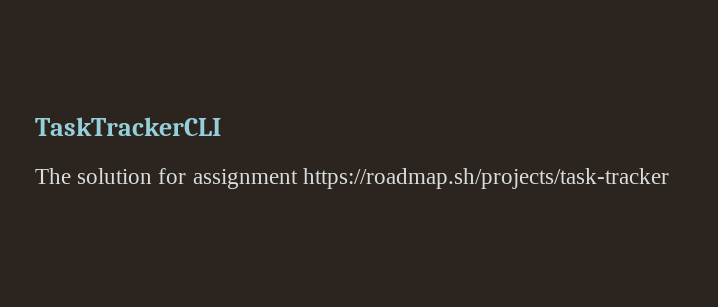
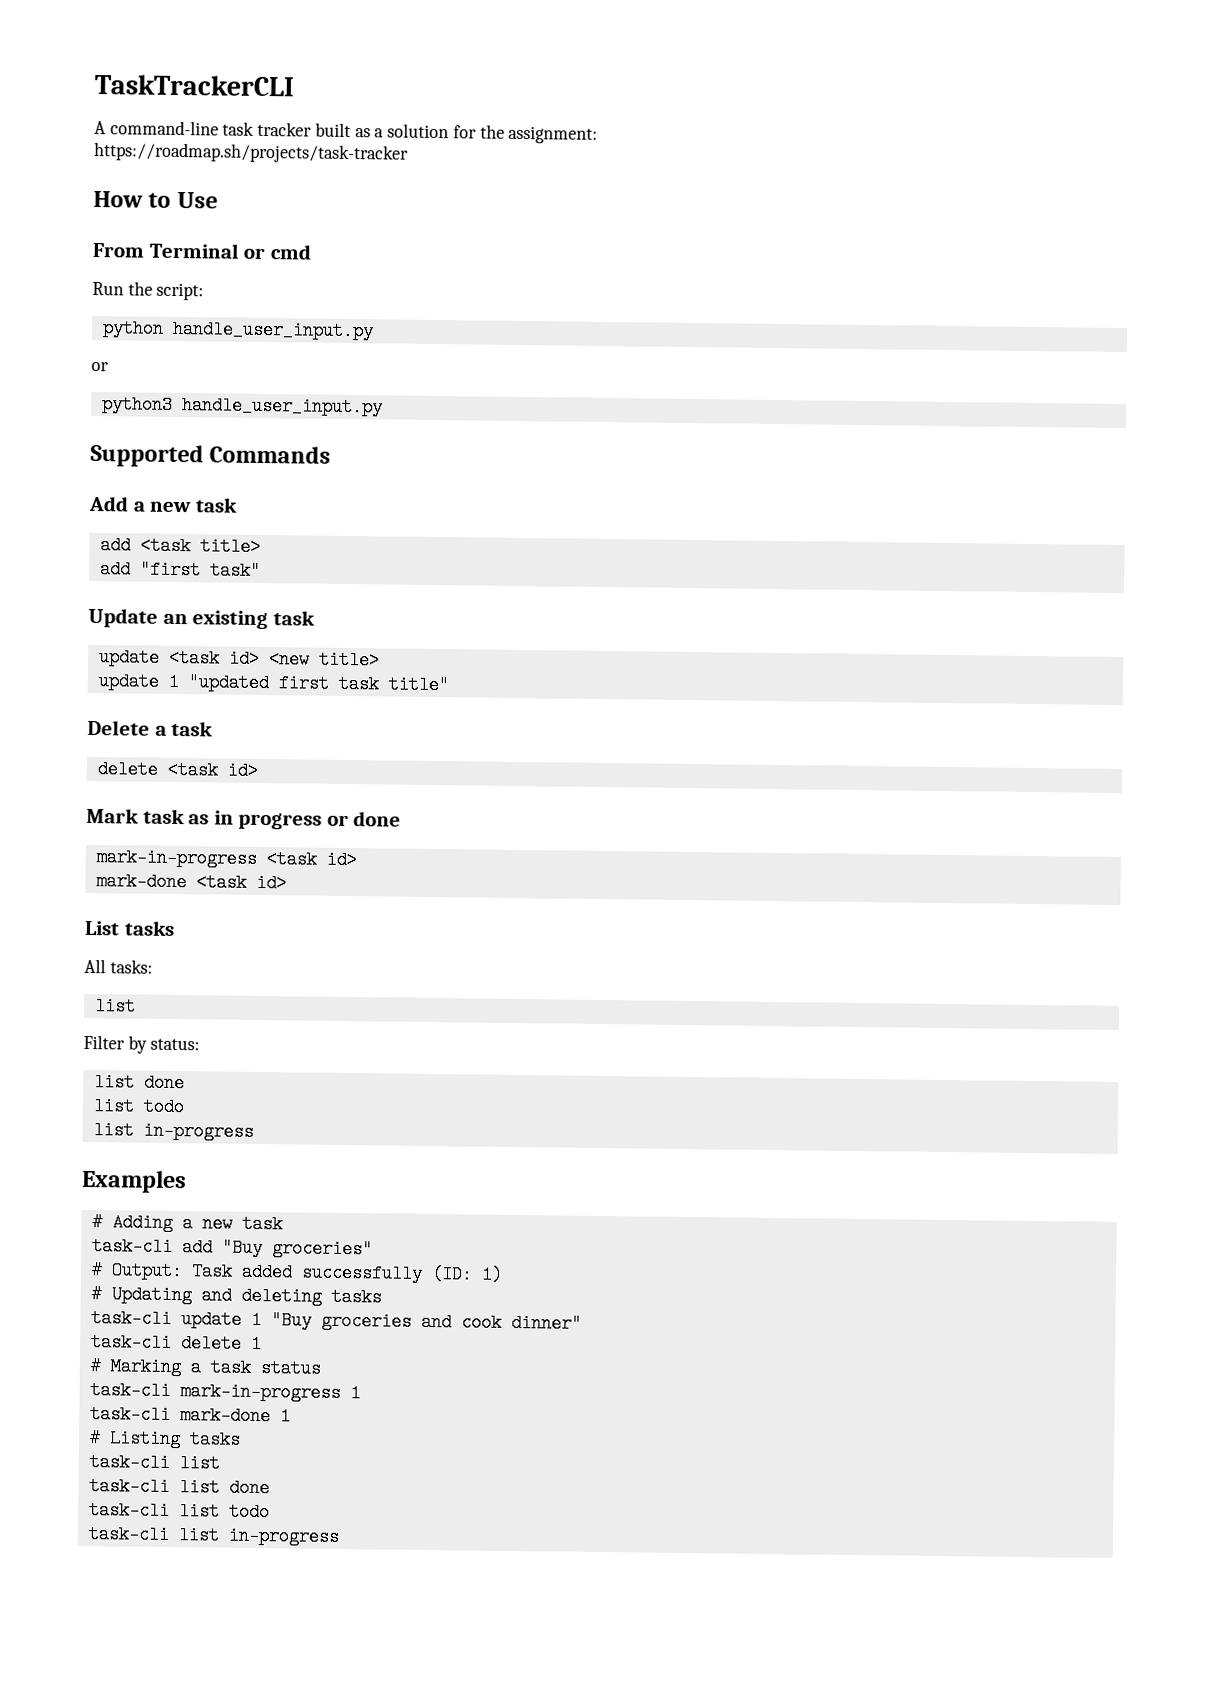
- The solution for assignment https://roadmap.sh/projects/task-tracker
+ A command-line task tracker built as a solution for the assignment:
+ https://roadmap.sh/projects/task-tracker
+ How to Use
+ From Terminal or cmd
+ Run the script:
+ python handle_user_input.py
+ or
+ python3 handle_user_input.py
+ Supported Commands
+ Add a new task
+ add <task title>
+ add "first task"
+ Update an existing task
+ update <task id> <new title>
+ update 1 "updated first task title"
+ Delete a task
+ delete <task id>
+ Mark task as in progress or done
+ mark-in-progress <task id>
+ mark-done <task id>
+ List tasks
+ All tasks:
+ list
+ Filter by status:
+ list done
+ list todo
+ list in-progress
+ Examples
+ # Adding a new task
+ task-cli add "Buy groceries"
+ # Output: Task added successfully (ID: 1)
+ # Updating and deleting tasks
+ task-cli update 1 "Buy groceries and cook dinner"
+ task-cli delete 1
+ # Marking a task status
+ task-cli mark-in-progress 1
+ task-cli mark-done 1
+ # Listing tasks
+ task-cli list
+ task-cli list done
+ task-cli list todo
+ task-cli list in-progress

